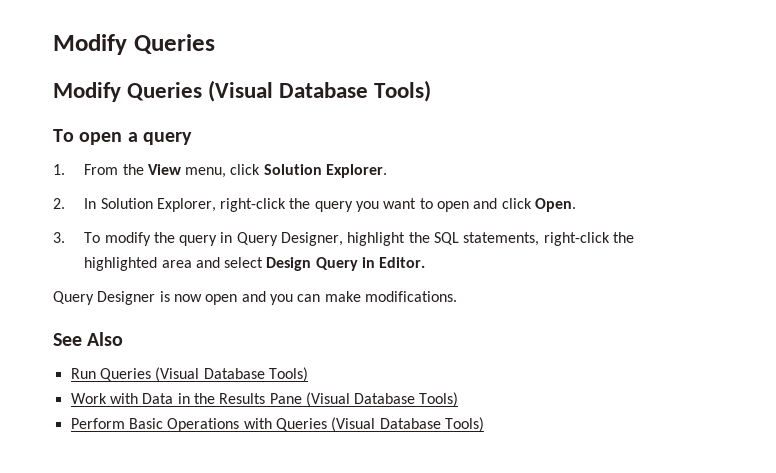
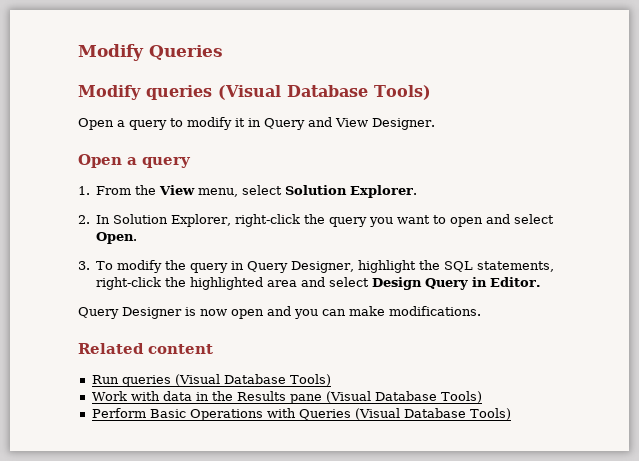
- Modify Queries (Visual Database Tools)
- To open a query
+ Modify queries (Visual Database Tools)
+ Open a query to modify it in Query and View Designer.
+ Open a query
- 1. From the View menu, click Solution Explorer.
+ 1. From the View menu, select Solution Explorer.
- 2. In Solution Explorer, right-click the query you want to open and click Open.
+ 2. In Solution Explorer, right-click the query you want to open and select Open.
- See Also
+ Related content
- Run Queries (Visual Database Tools)
+ Run queries (Visual Database Tools)
- Work with Data in the Results Pane (Visual Database Tools)
+ Work with data in the Results pane (Visual Database Tools)

